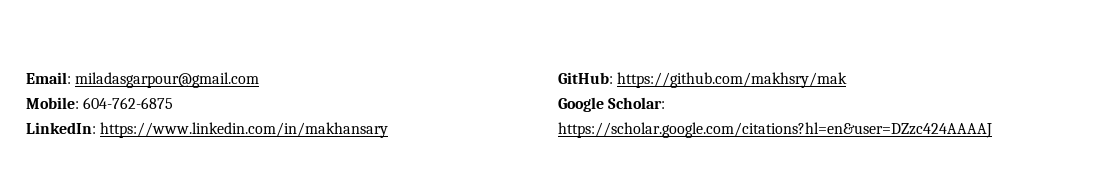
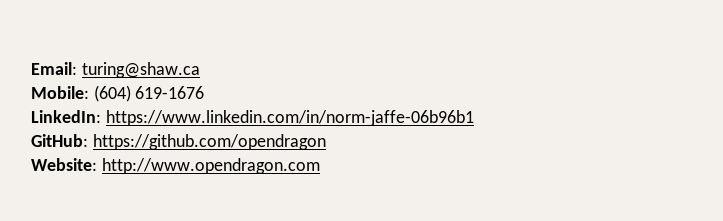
- Email: miladasgarpour@gmail.com
+ Email: turing@shaw.ca
- Mobile: 604-762-6875
+ Mobile: (604) 619-1676
- LinkedIn: https://www.linkedin.com/in/makhansary
+ LinkedIn: https://www.linkedin.com/in/norm-jaffe-06b96b1
- GitHub: https://github.com/makhsry/mak
- Google Scholar: https://scholar.google.com/citations?hl=en&user=DZzc424AAAAJ
+ GitHub: https://github.com/opendragon
+ Website: http://www.opendragon.com

